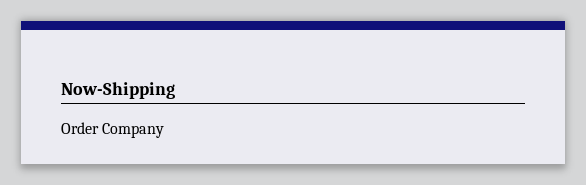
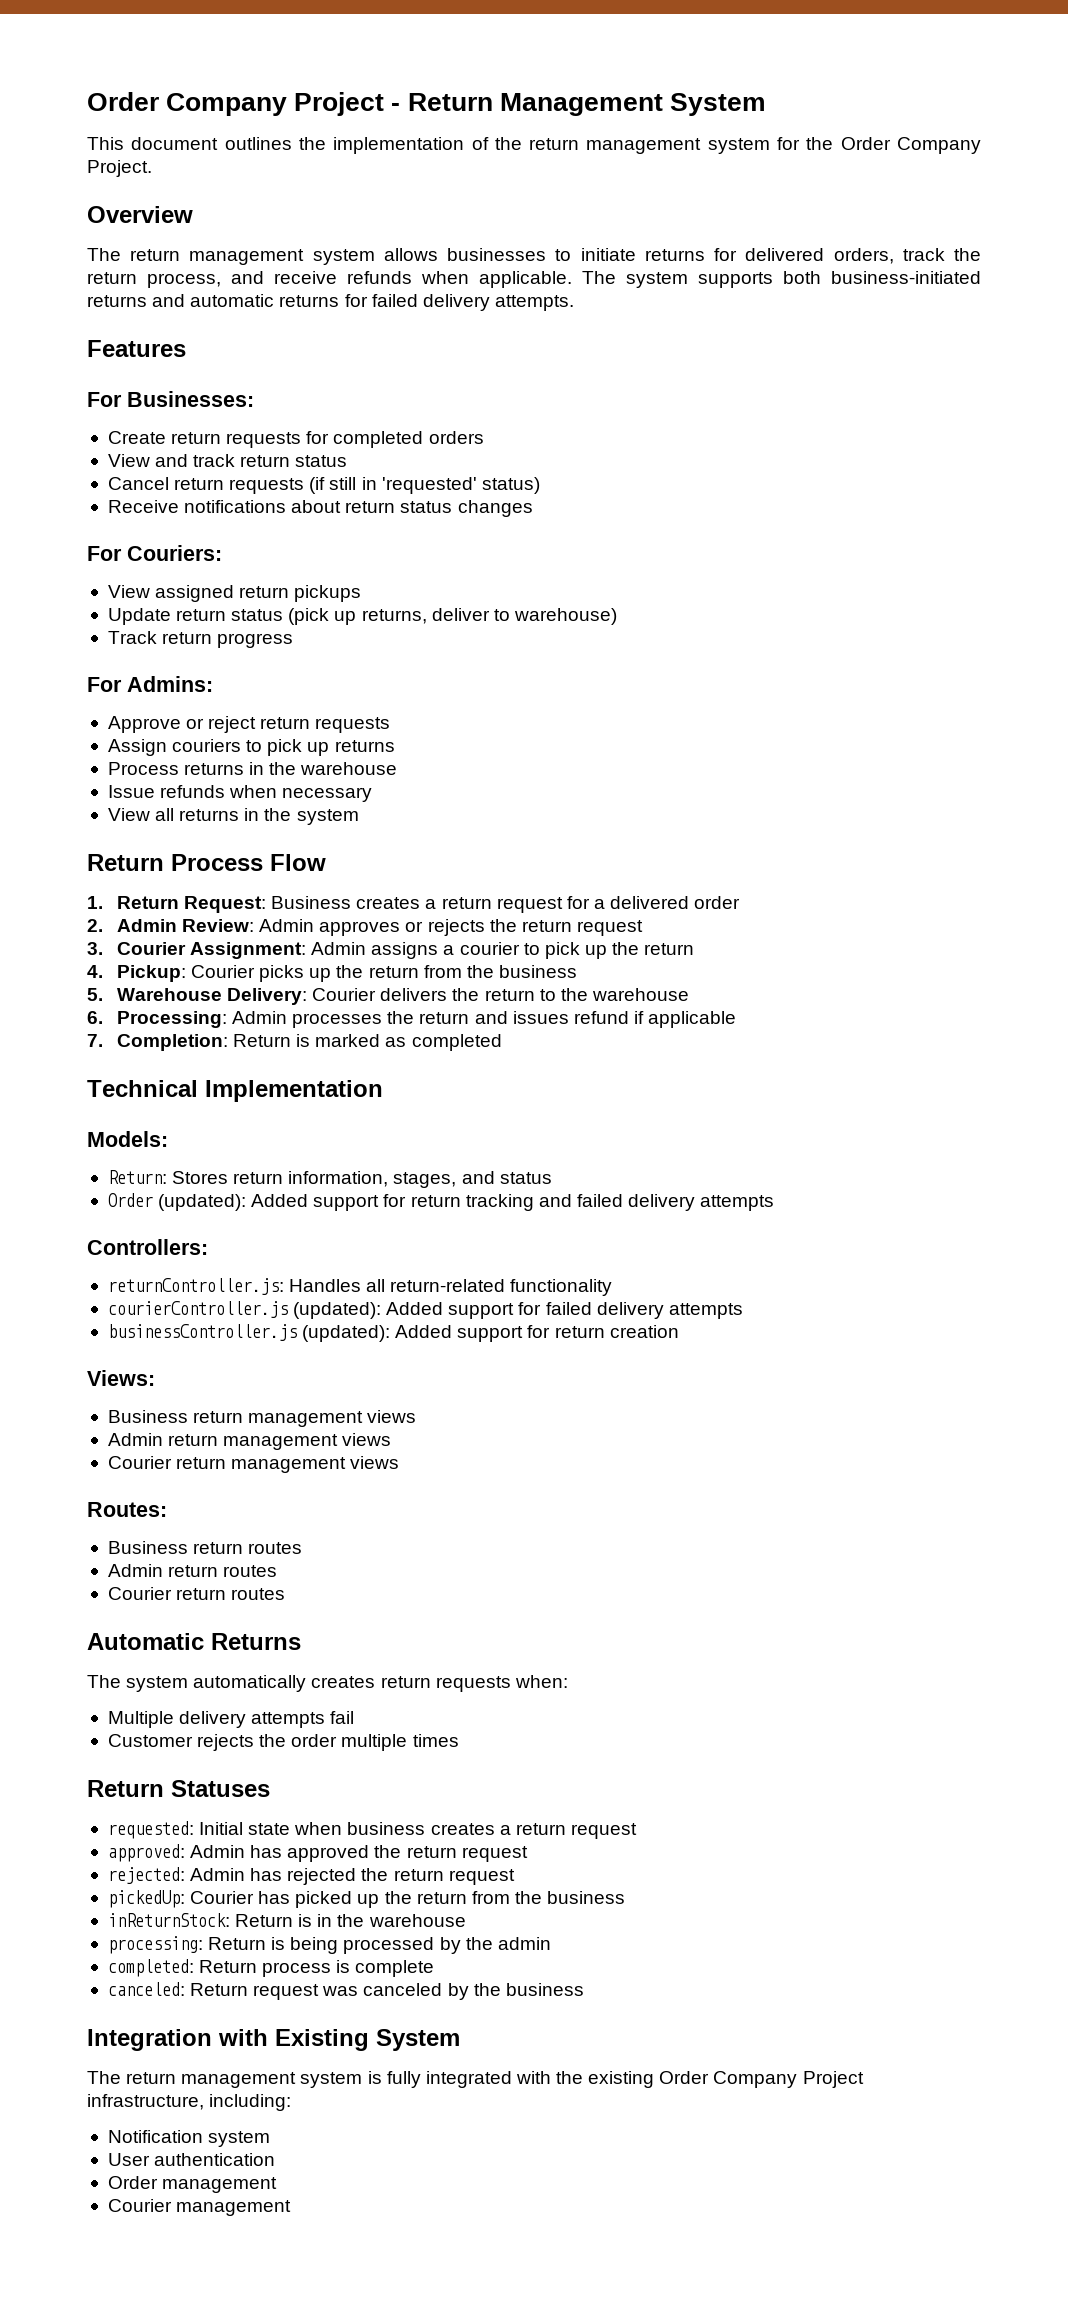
- Now-Shipping
- Order Company
+ Order Company Project - Return Management System
+ This document outlines the implementation of the return management system for the Order Company Project.
+ Overview
+ The return management system allows businesses to initiate returns for delivered orders, track the return process, and receive refunds when applicable. The system supports both business-initiated returns and automatic returns for failed delivery attempts.
+ Features
+ For Businesses:
+ Create return requests for completed orders
+ View and track return status
+ Cancel return requests (if still in 'requested' status)
+ Receive notifications about return status changes
+ For Couriers:
+ View assigned return pickups
+ Update return status (pick up returns, deliver to warehouse)
+ Track return progress
+ For Admins:
+ Approve or reject return requests
+ Assign couriers to pick up returns
+ Process returns in the warehouse
+ Issue refunds when necessary
+ View all returns in the system
+ Return Process Flow
+ 1. Return Request: Business creates a return request for a delivered order
+ 2. Admin Review: Admin approves or rejects the return request
+ 3. Courier Assignment: Admin assigns a courier to pick up the return
+ 4. Pickup: Courier picks up the return from the business
+ 5. Warehouse Delivery: Courier delivers the return to the warehouse
+ 6. Processing: Admin processes the return and issues refund if applicable
+ 7. Completion: Return is marked as completed
+ Technical Implementation
+ Models:
+ Return: Stores return information, stages, and status
+ Order (updated): Added support for return tracking and failed delivery attempts
+ Controllers:
+ returnController.js: Handles all return-related functionality
+ courierController.js (updated): Added support for failed delivery attempts
+ businessController.js (updated): Added support for return creation
+ Views:
+ Business return management views
+ Admin return management views
+ Courier return management views
+ Routes:
+ Business return routes
+ Admin return routes
+ Courier return routes
+ Automatic Returns
+ The system automatically creates return requests when:
+ Multiple delivery attempts fail
+ Customer rejects the order multiple times
+ Return Statuses
+ requested: Initial state when business creates a return request
+ approved: Admin has approved the return request
+ rejected: Admin has rejected the return request
+ pickedUp: Courier has picked up the return from the business
+ inReturnStock: Return is in the warehouse
+ processing: Return is being processed by the admin
+ completed: Return process is complete
+ canceled: Return request was canceled by the business
+ Integration with Existing System
+ The return management system is fully integrated with the existing Order Company Project infrastructure, including:
+ Notification system
+ User authentication
+ Order management
+ Courier management

